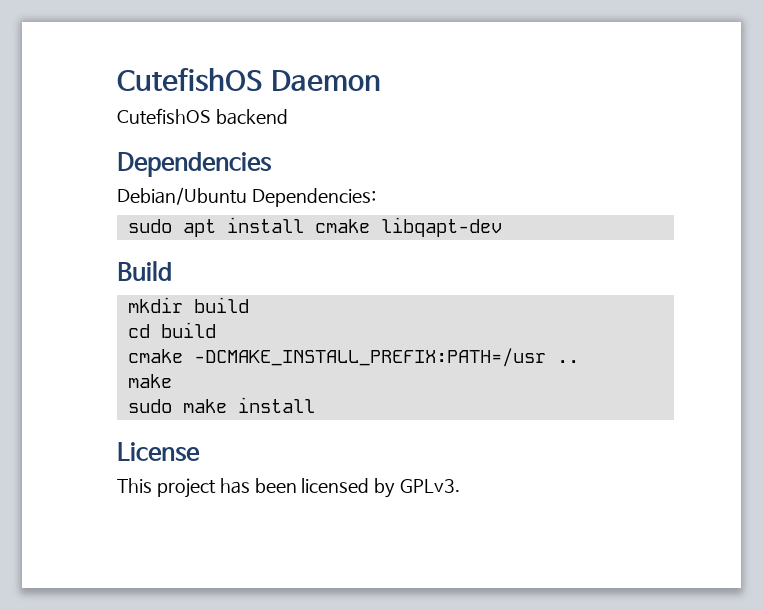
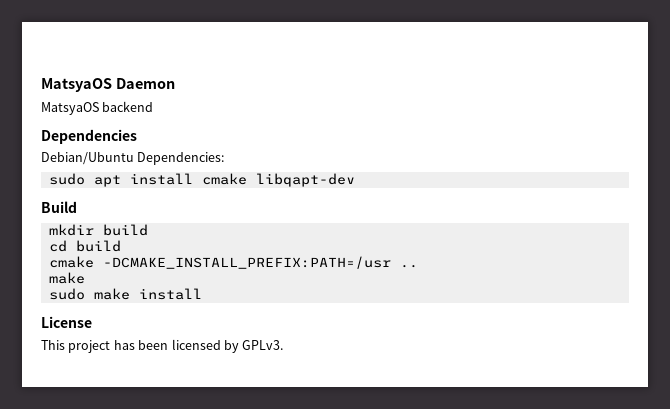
- CutefishOS Daemon
+ MatsyaOS Daemon
- CutefishOS backend
+ MatsyaOS backend

